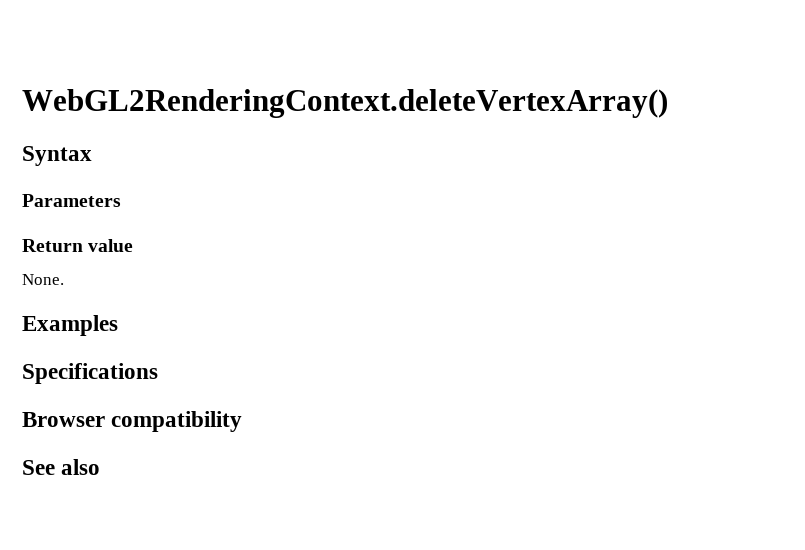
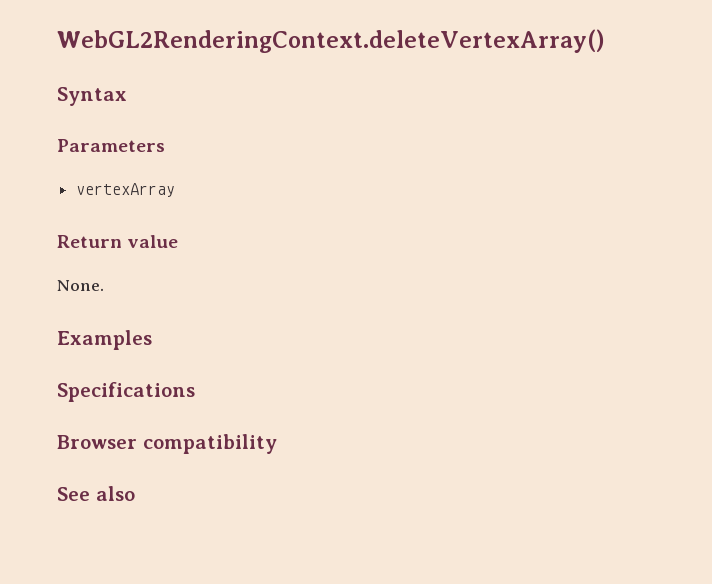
+ vertexArray

